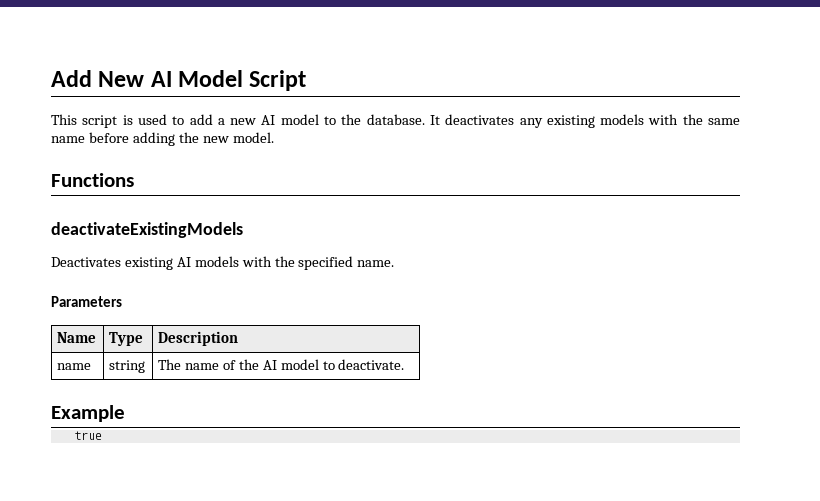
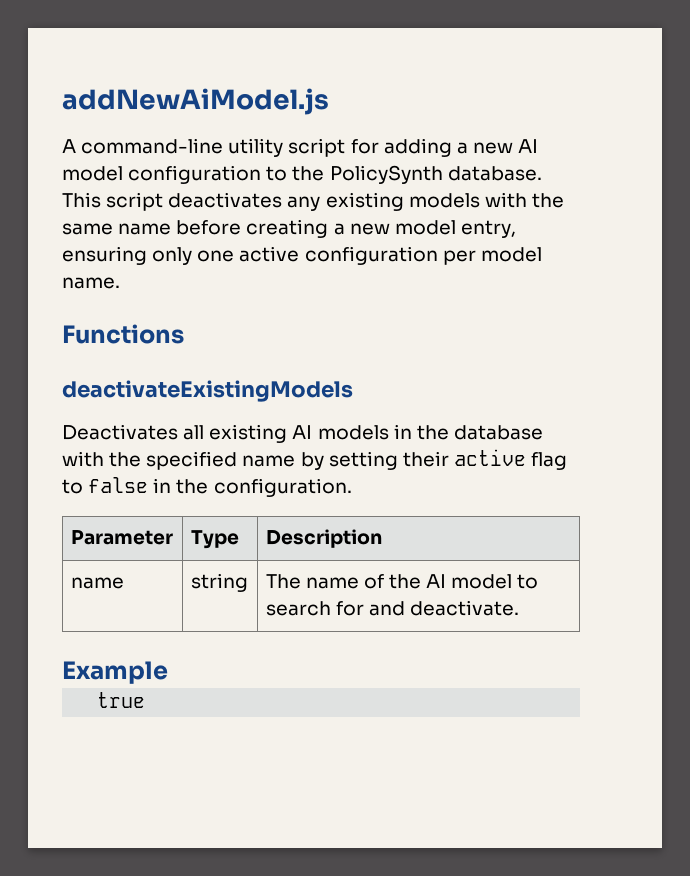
- Add New AI Model Script
- This script is used to add a new AI model to the database. It deactivates any existing models with the same name before adding the new model.
+ addNewAiModel.js
+ A command-line utility script for adding a new AI model configuration to the PolicySynth database. This script deactivates any existing models with the same name before creating a new model entry, ensuring only one active configuration per model name.
- Deactivates existing AI models with the specified name.
- Parameters
- Name | Type | Description
+ Deactivates all existing AI models in the database with the specified name by setting their active flag to false in the configuration.
+ Parameter | Type | Description
- name | string | The name of the AI model to deactivate.
+ name | string | The name of the AI model to search for and deactivate.

